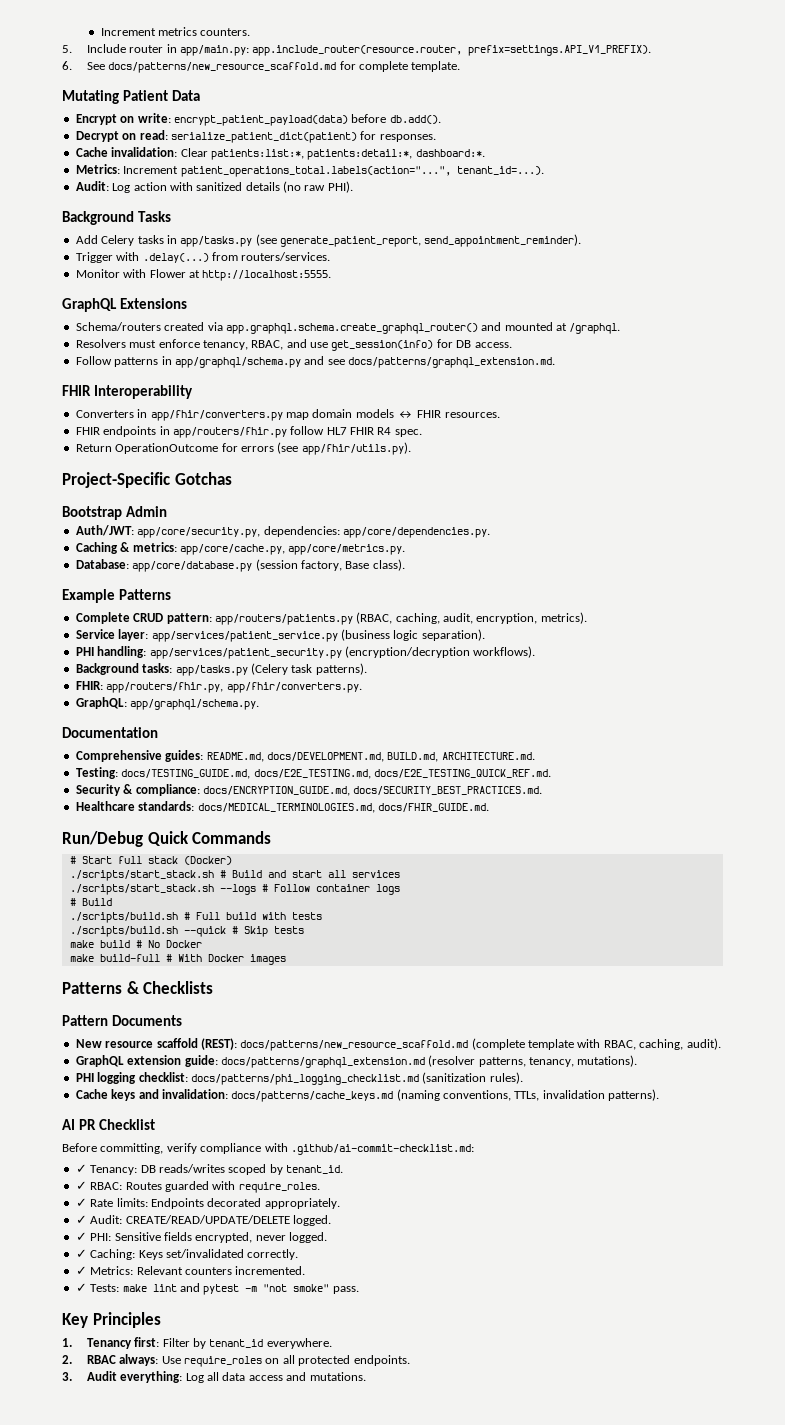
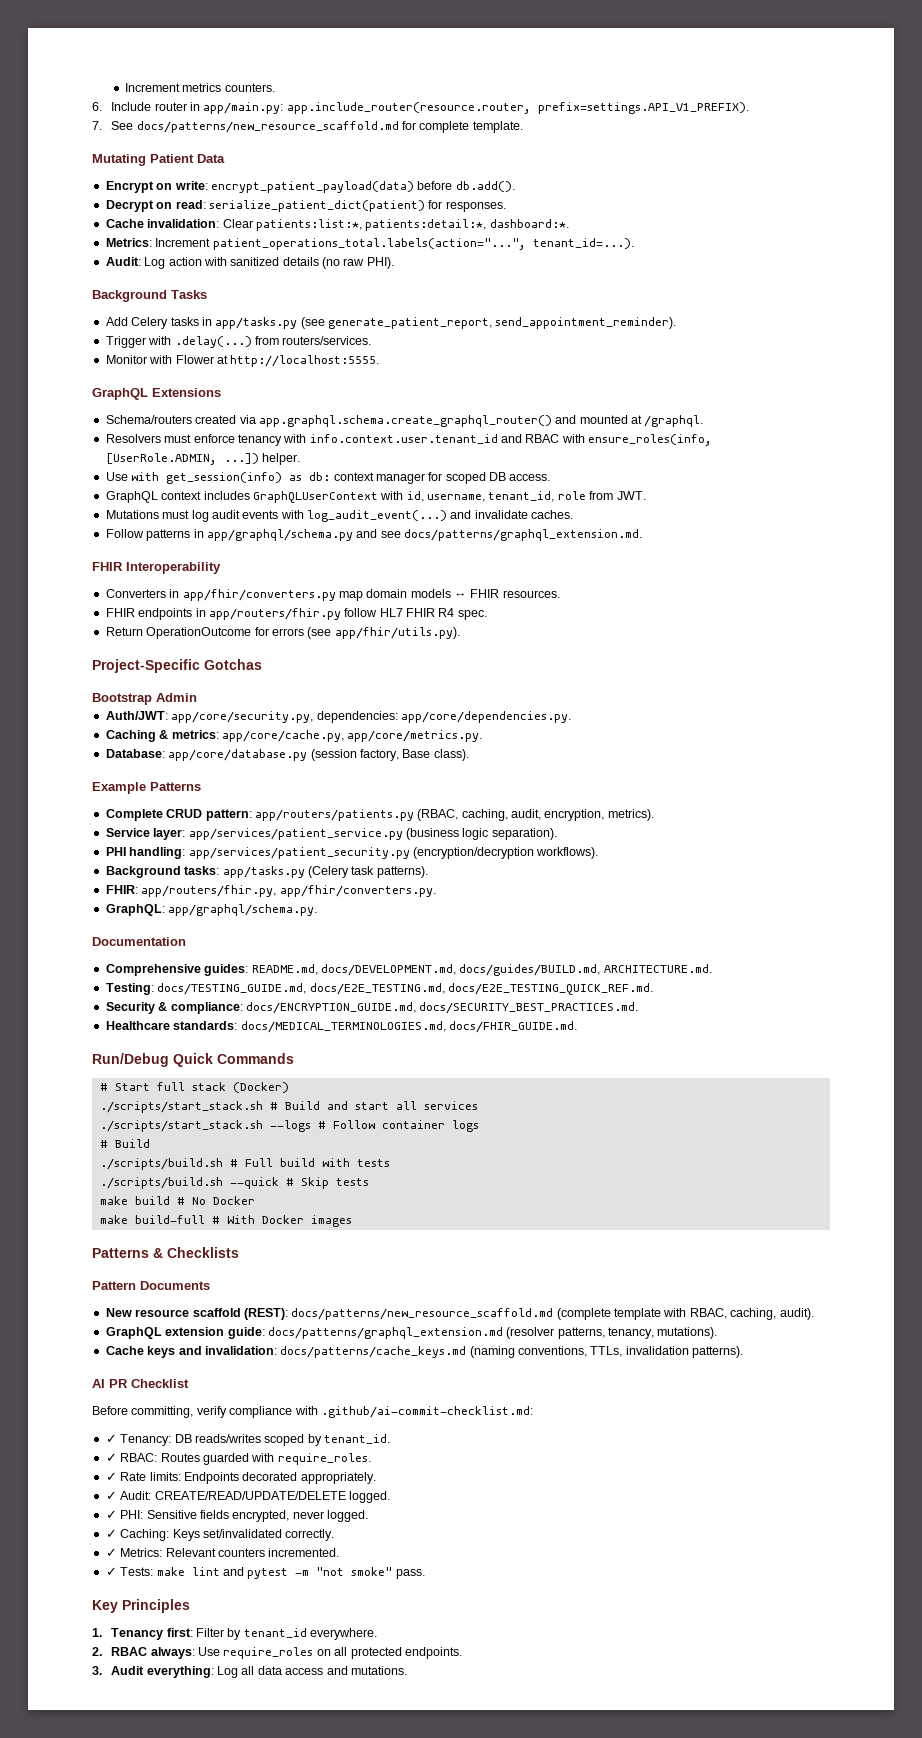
- 5. Include router in app/main.py: app.include_router(resource.router, prefix=settings.API_V1_PREFIX).
+ 6. Include router in app/main.py: app.include_router(resource.router, prefix=settings.API_V1_PREFIX).
- 6. See docs/patterns/new_resource_scaffold.md for complete template.
+ 7. See docs/patterns/new_resource_scaffold.md for complete template.
- Resolvers must enforce tenancy, RBAC, and use get_session(info) for DB access.
+ Resolvers must enforce tenancy with info.context.user.tenant_id and RBAC with ensure_roles(info, [UserRole.ADMIN, ...]) helper.
+ Use with get_session(info) as db: context manager for scoped DB access.
+ GraphQL context includes GraphQLUserContext with id, username, tenant_id, role from JWT.
+ Mutations must log audit events with log_audit_event(...) and invalidate caches.
- Comprehensive guides: README.md, docs/DEVELOPMENT.md, BUILD.md, ARCHITECTURE.md.
+ Comprehensive guides: README.md, docs/DEVELOPMENT.md, docs/guides/BUILD.md, ARCHITECTURE.md.
- PHI logging checklist: docs/patterns/phi_logging_checklist.md (sanitization rules).

